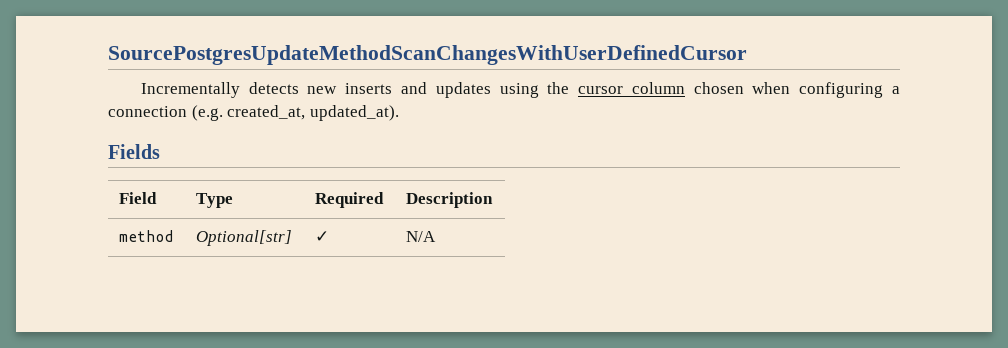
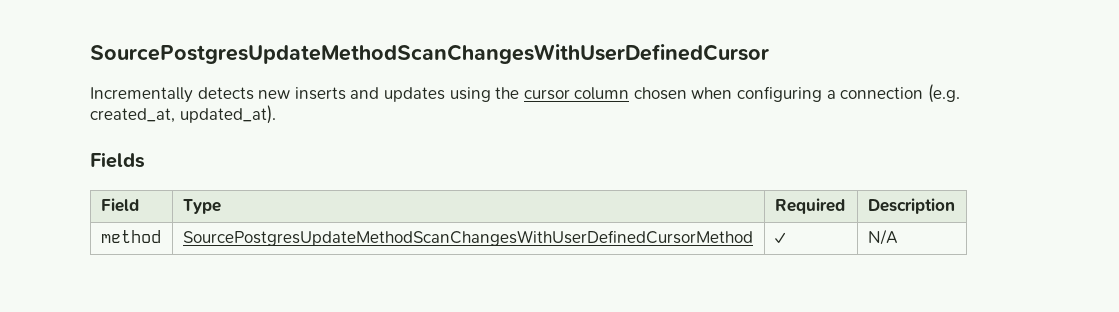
- method | Optional[str] | ✓ | N/A
+ method | SourcePostgresUpdateMethodScanChangesWithUserDefinedCursorMethod | ✓ | N/A

